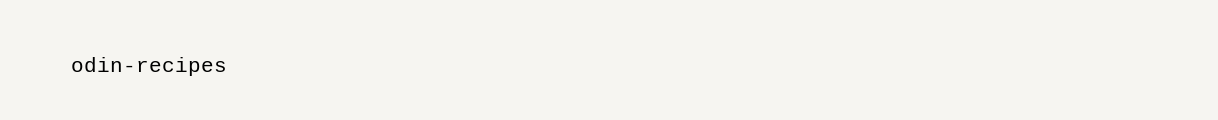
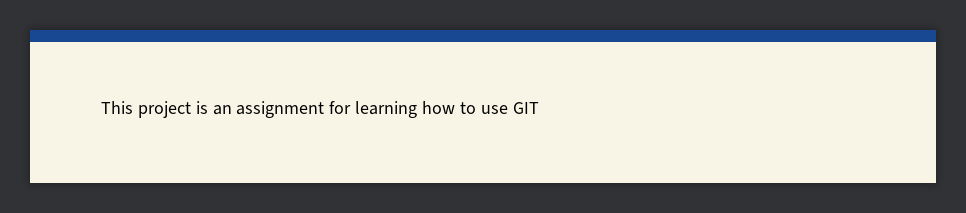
- odin-recipes
+ This project is an assignment for learning how to use GIT

